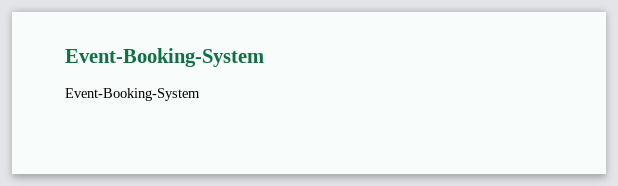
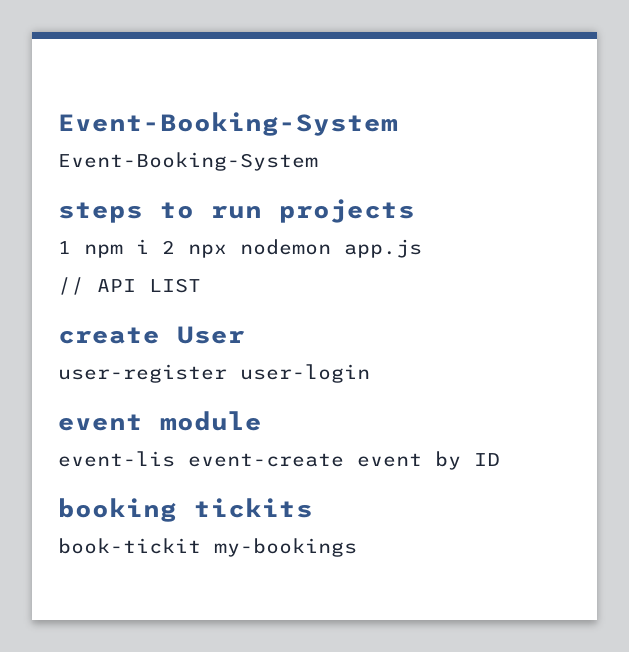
+ steps to run projects
+ 1 npm i 2 npx nodemon app.js
+ // API LIST
+ create User
+ user-register user-login
+ event module
+ event-lis event-create event by ID
+ booking tickits
+ book-tickit my-bookings

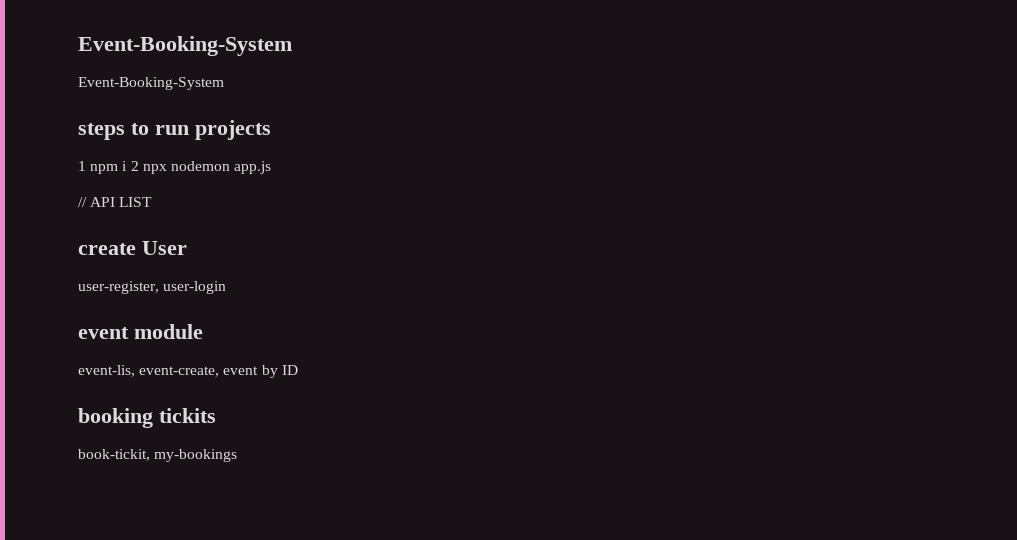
- user-register user-login
+ user-register, user-login
- event-lis event-create event by ID
+ event-lis, event-create, event by ID
- book-tickit my-bookings
+ book-tickit, my-bookings

